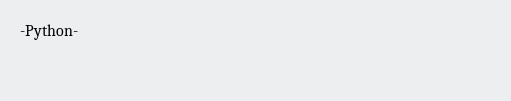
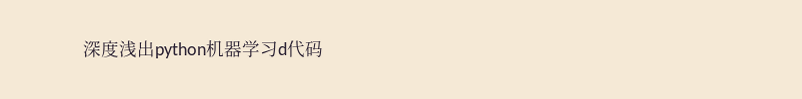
- -Python-
+ 深度浅出python机器学习d代码

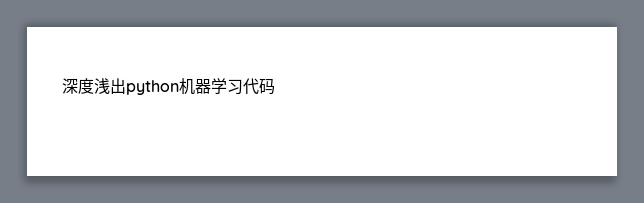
- 深度浅出python机器学习d代码
+ 深度浅出python机器学习代码

